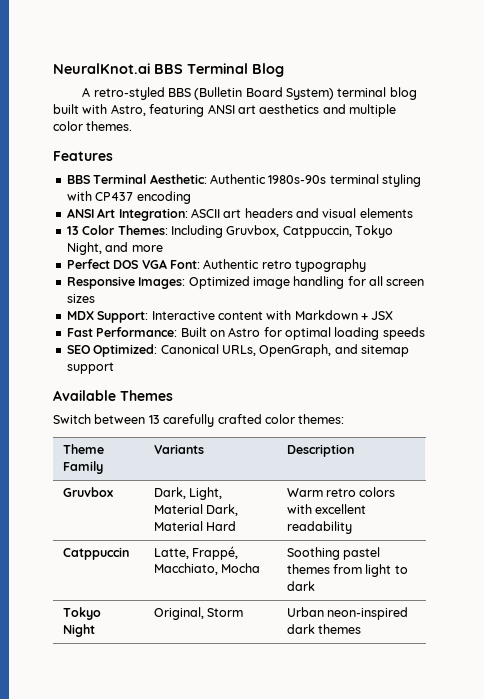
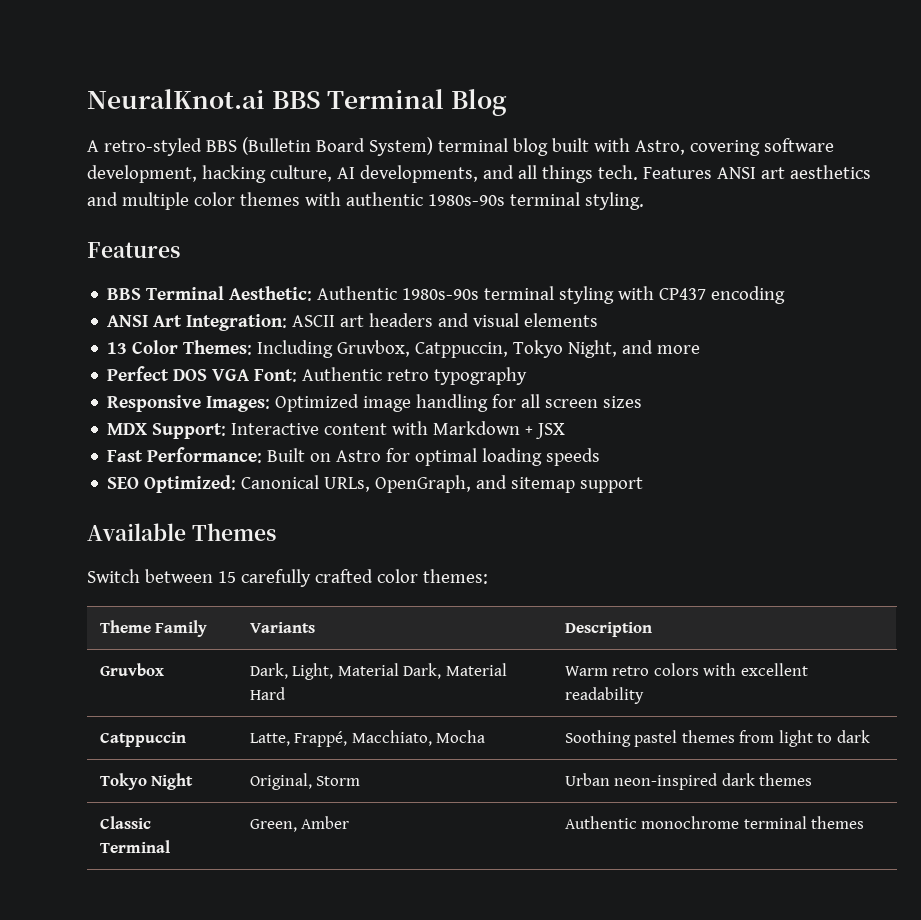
- A retro-styled BBS (Bulletin Board System) terminal blog built with Astro, featuring ANSI art aesthetics and multiple color themes.
+ A retro-styled BBS (Bulletin Board System) terminal blog built with Astro, covering software development, hacking culture, AI developments, and all things tech. Features ANSI art aesthetics and multiple color themes with authentic 1980s-90s terminal styling.
- Switch between 13 carefully crafted color themes:
+ Switch between 15 carefully crafted color themes:
+ Classic Terminal | Green, Amber | Authentic monochrome terminal themes

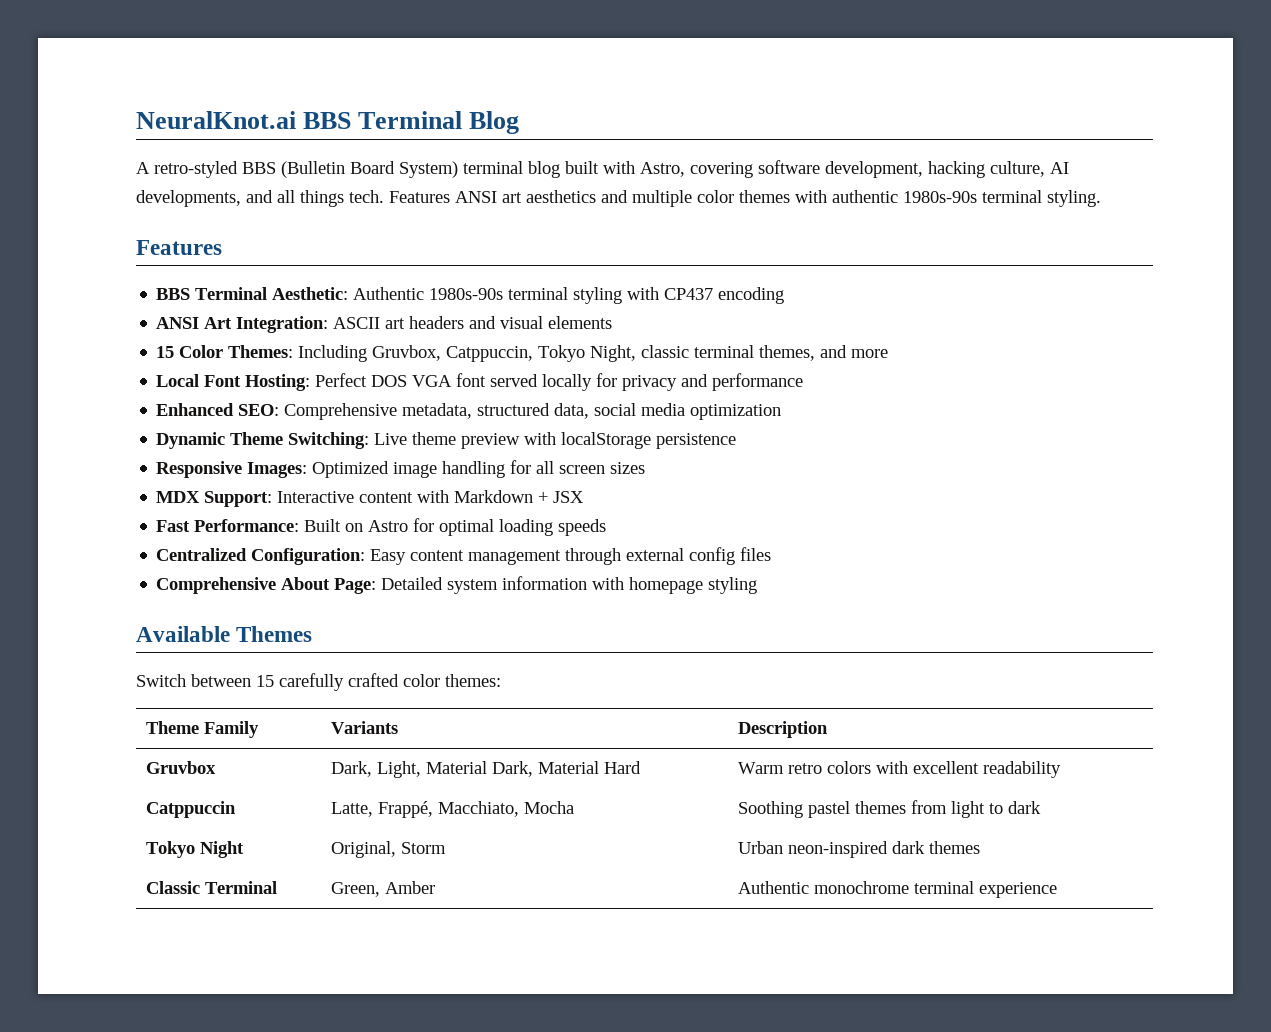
- 13 Color Themes: Including Gruvbox, Catppuccin, Tokyo Night, and more
+ 15 Color Themes: Including Gruvbox, Catppuccin, Tokyo Night, classic terminal themes, and more
- Perfect DOS VGA Font: Authentic retro typography
+ Local Font Hosting: Perfect DOS VGA font served locally for privacy and performance
+ Enhanced SEO: Comprehensive metadata, structured data, social media optimization
+ Dynamic Theme Switching: Live theme preview with localStorage persistence
- SEO Optimized: Canonical URLs, OpenGraph, and sitemap support
+ Centralized Configuration: Easy content management through external config files
+ Comprehensive About Page: Detailed system information with homepage styling
- Classic Terminal | Green, Amber | Authentic monochrome terminal themes
+ Classic Terminal | Green, Amber | Authentic monochrome terminal experience

